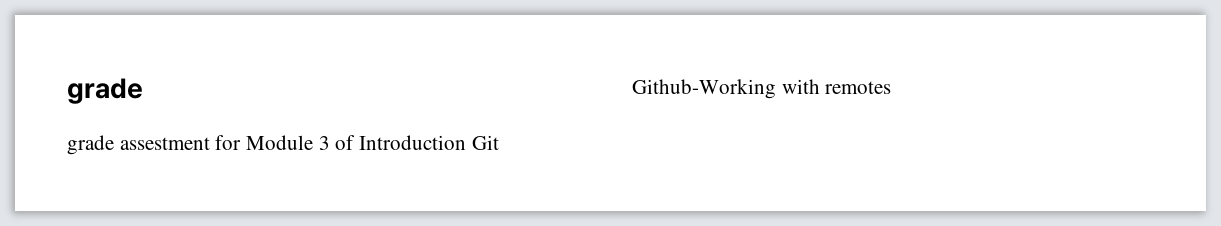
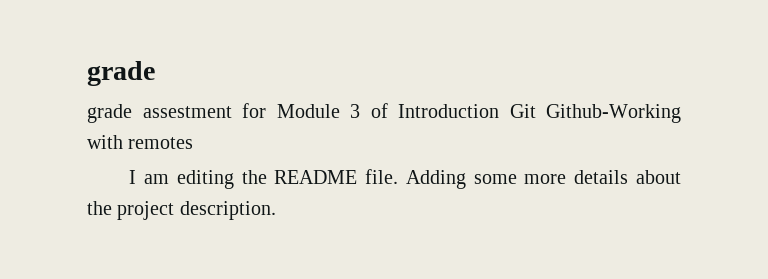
+ I am editing the README file. Adding some more details about the project description.

